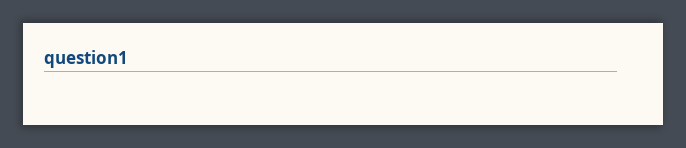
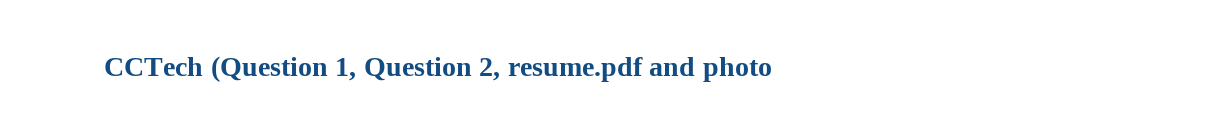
- question1
+ CCTech (Question 1, Question 2, resume.pdf and photo

